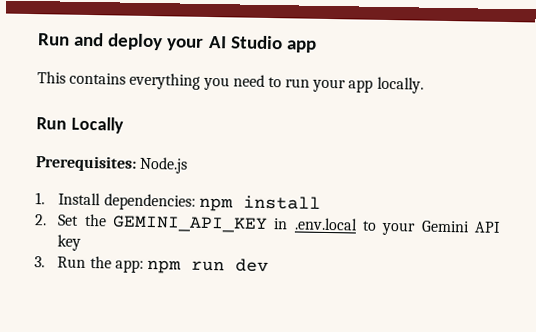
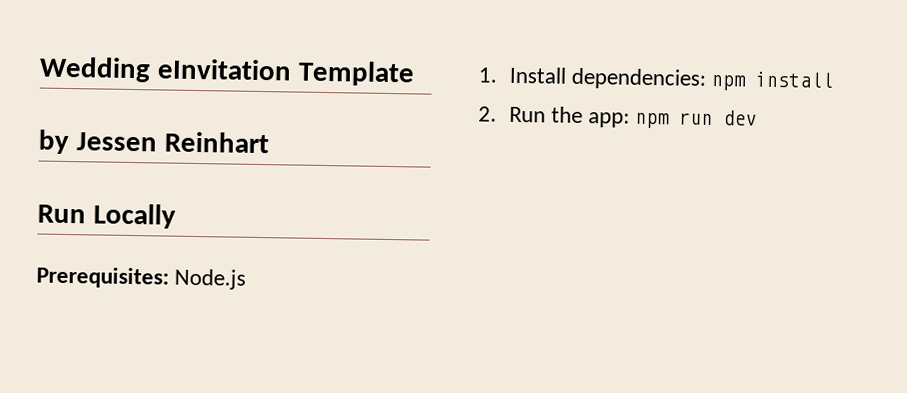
- Run and deploy your AI Studio app
- This contains everything you need to run your app locally.
+ Wedding eInvitation Template
+ by Jessen Reinhart
- 2. Set the GEMINI_API_KEY in .env.local to your Gemini API key
- 3. Run the app: npm run dev
+ 2. Run the app: npm run dev

